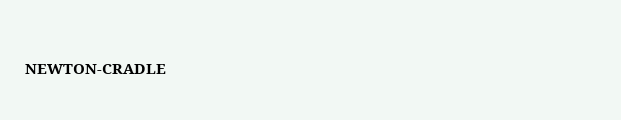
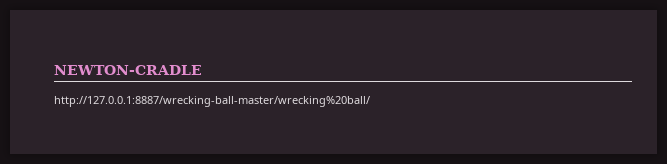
+ http://127.0.0.1:8887/wrecking-ball-master/wrecking%20ball/

